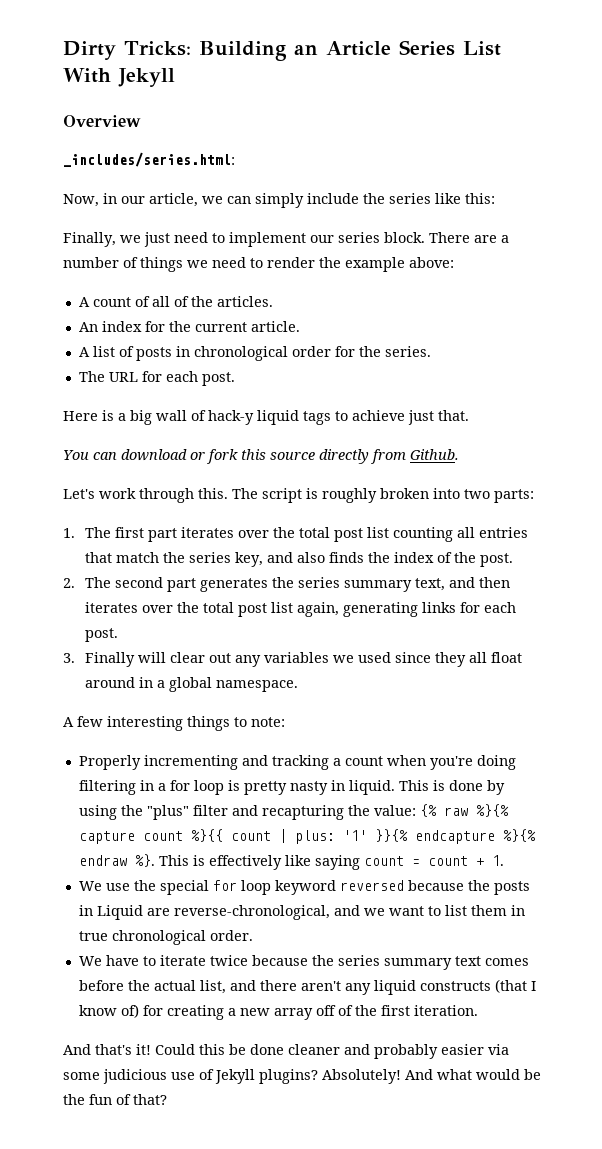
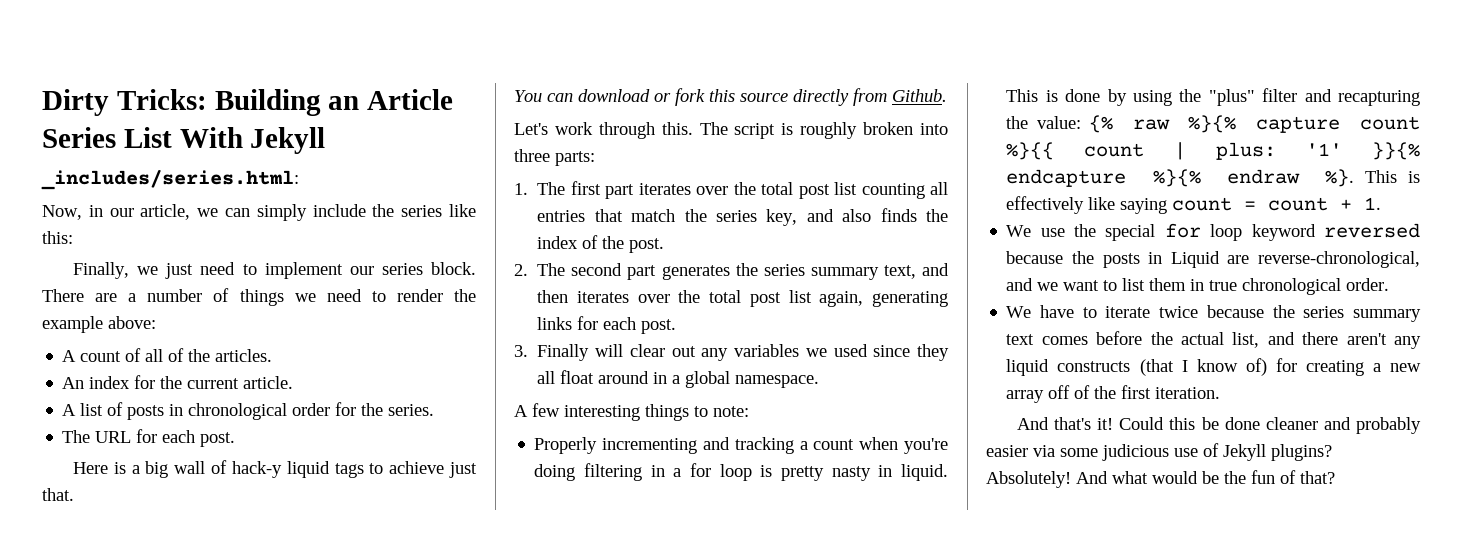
- Overview
- The script is roughly broken into two parts:
+ The script is roughly broken into three parts:

